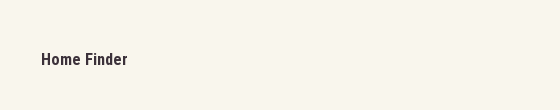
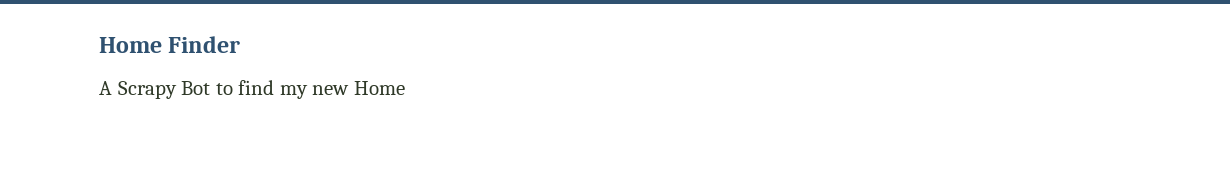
+ A Scrapy Bot to find my new Home

